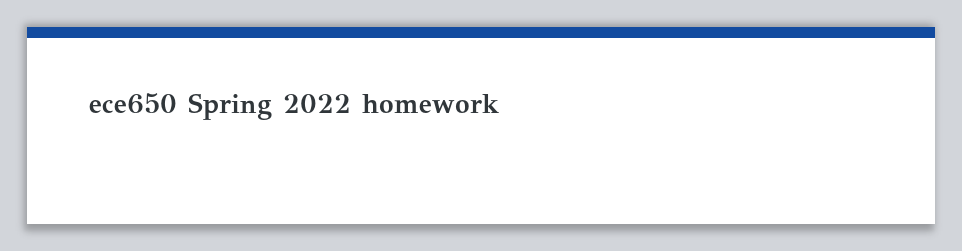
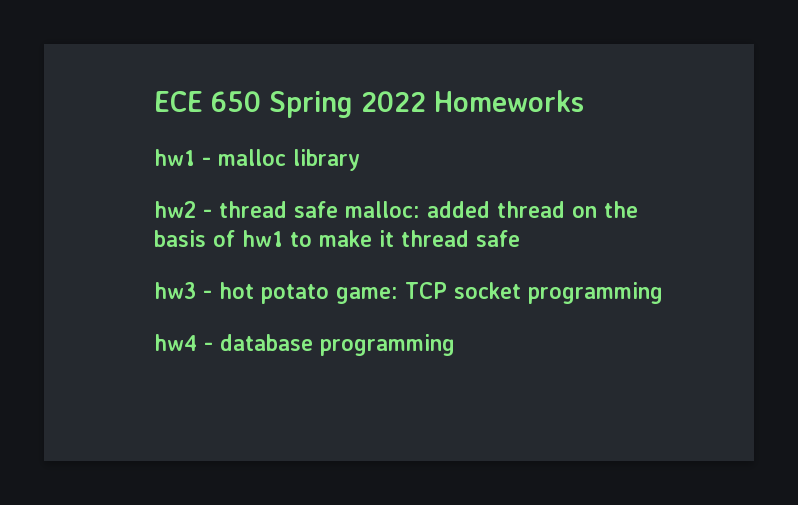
- ece650 Spring 2022 homework
+ ECE 650 Spring 2022 Homeworks
+ hw1 - malloc library
+ hw2 - thread safe malloc: added thread on the basis of hw1 to make it thread safe
+ hw3 - hot potato game: TCP socket programming
+ hw4 - database programming

